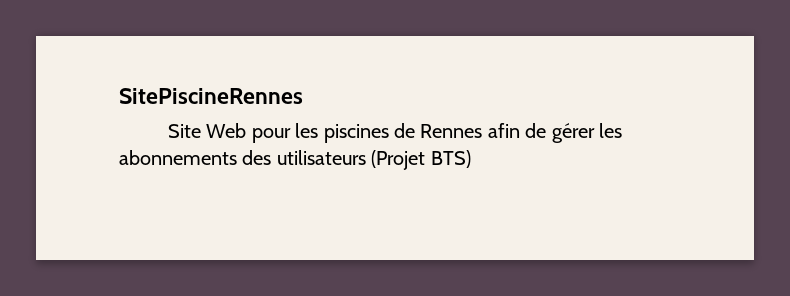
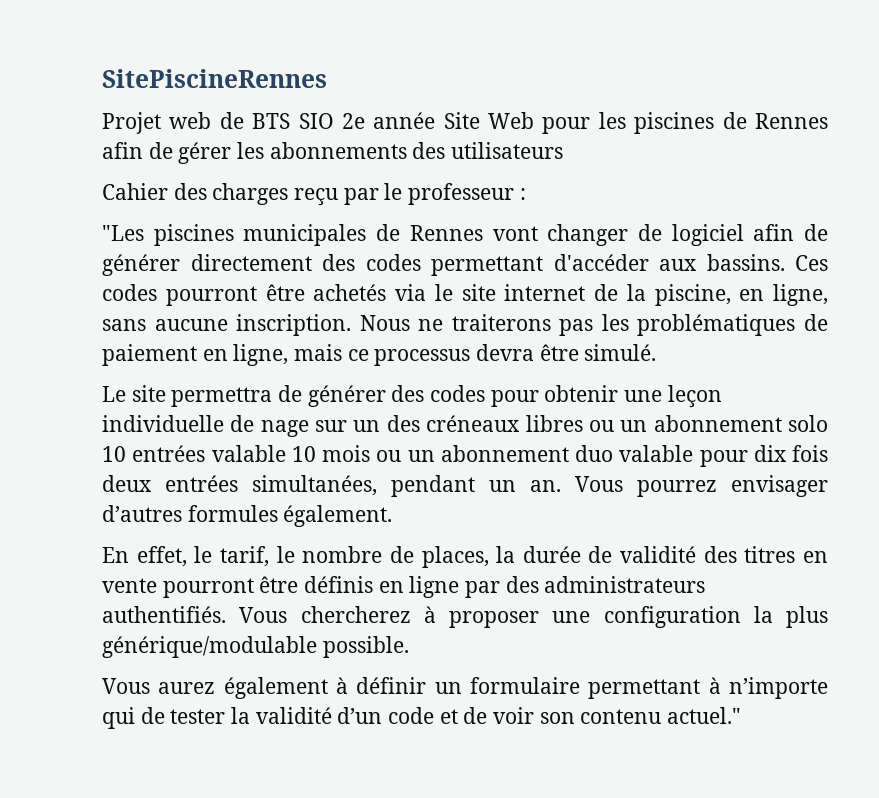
- Site Web pour les piscines de Rennes afin de gérer les abonnements des utilisateurs (Projet BTS)
+ Projet web de BTS SIO 2e année Site Web pour les piscines de Rennes afin de gérer les abonnements des utilisateurs
+ Cahier des charges reçu par le professeur :
+ "Les piscines municipales de Rennes vont changer de logiciel afin de générer directement des codes permettant d'accéder aux bassins. Ces codes pourront être achetés via le site internet de la piscine, en ligne, sans aucune inscription. Nous ne traiterons pas les problématiques de paiement en ligne, mais ce processus devra être simulé.
+ Le site permettra de générer des codes pour obtenir une leçon individuelle de nage sur un des créneaux libres ou un abonnement solo 10 entrées valable 10 mois ou un abonnement duo valable pour dix fois deux entrées simultanées, pendant un an. Vous pourrez envisager d’autres formules également.
+ En effet, le tarif, le nombre de places, la durée de validité des titres en vente pourront être définis en ligne par des administrateurs authentifiés. Vous chercherez à proposer une configuration la plus générique/modulable possible.
+ Vous aurez également à définir un formulaire permettant à n’importe qui de tester la validité d’un code et de voir son contenu actuel."

